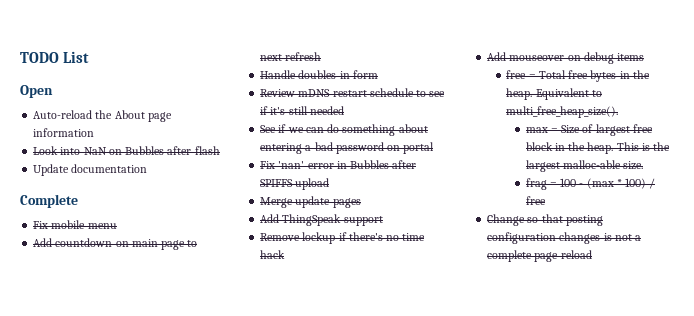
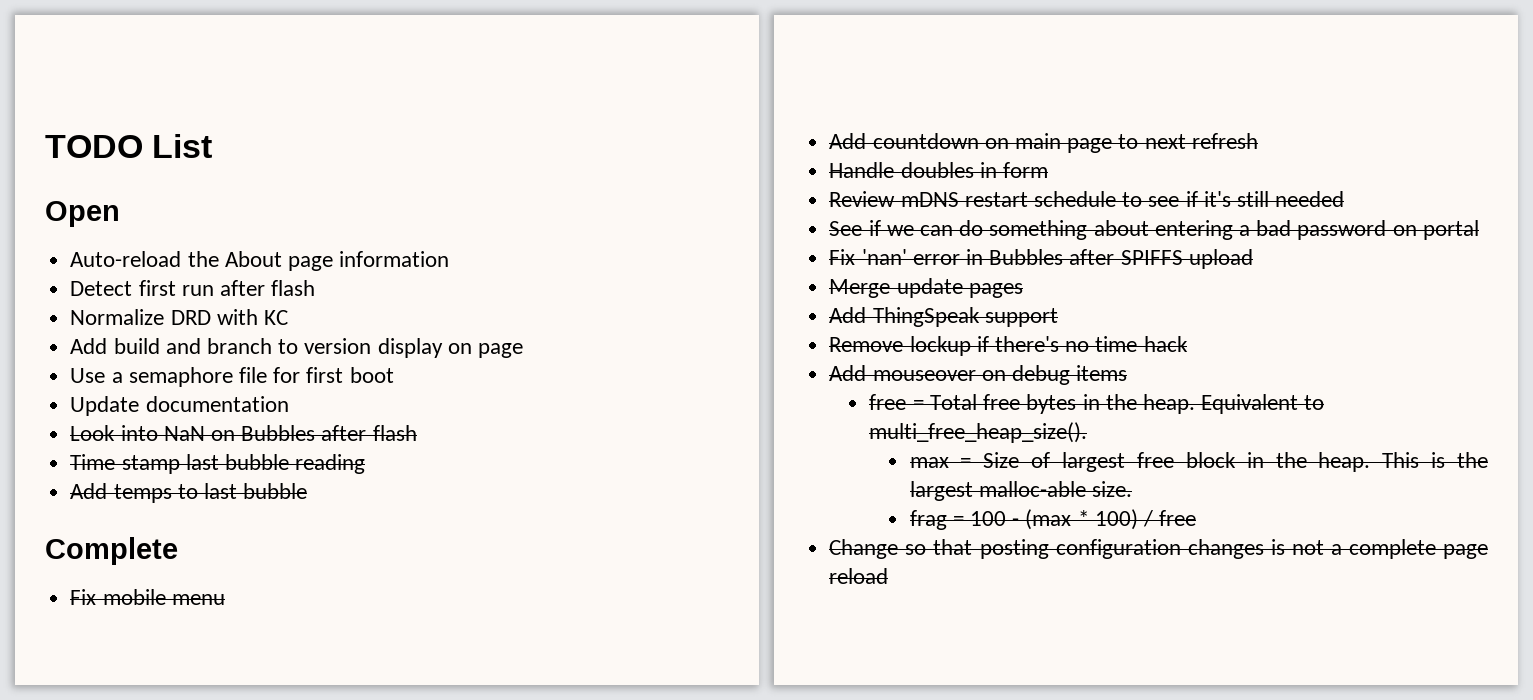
+ Detect first run after flash
+ Normalize DRD with KC
+ Add build and branch to version display on page
+ Use a semaphore file for first boot
+ Update documentation
- Update documentation
+ Time stamp last bubble reading
+ Add temps to last bubble

